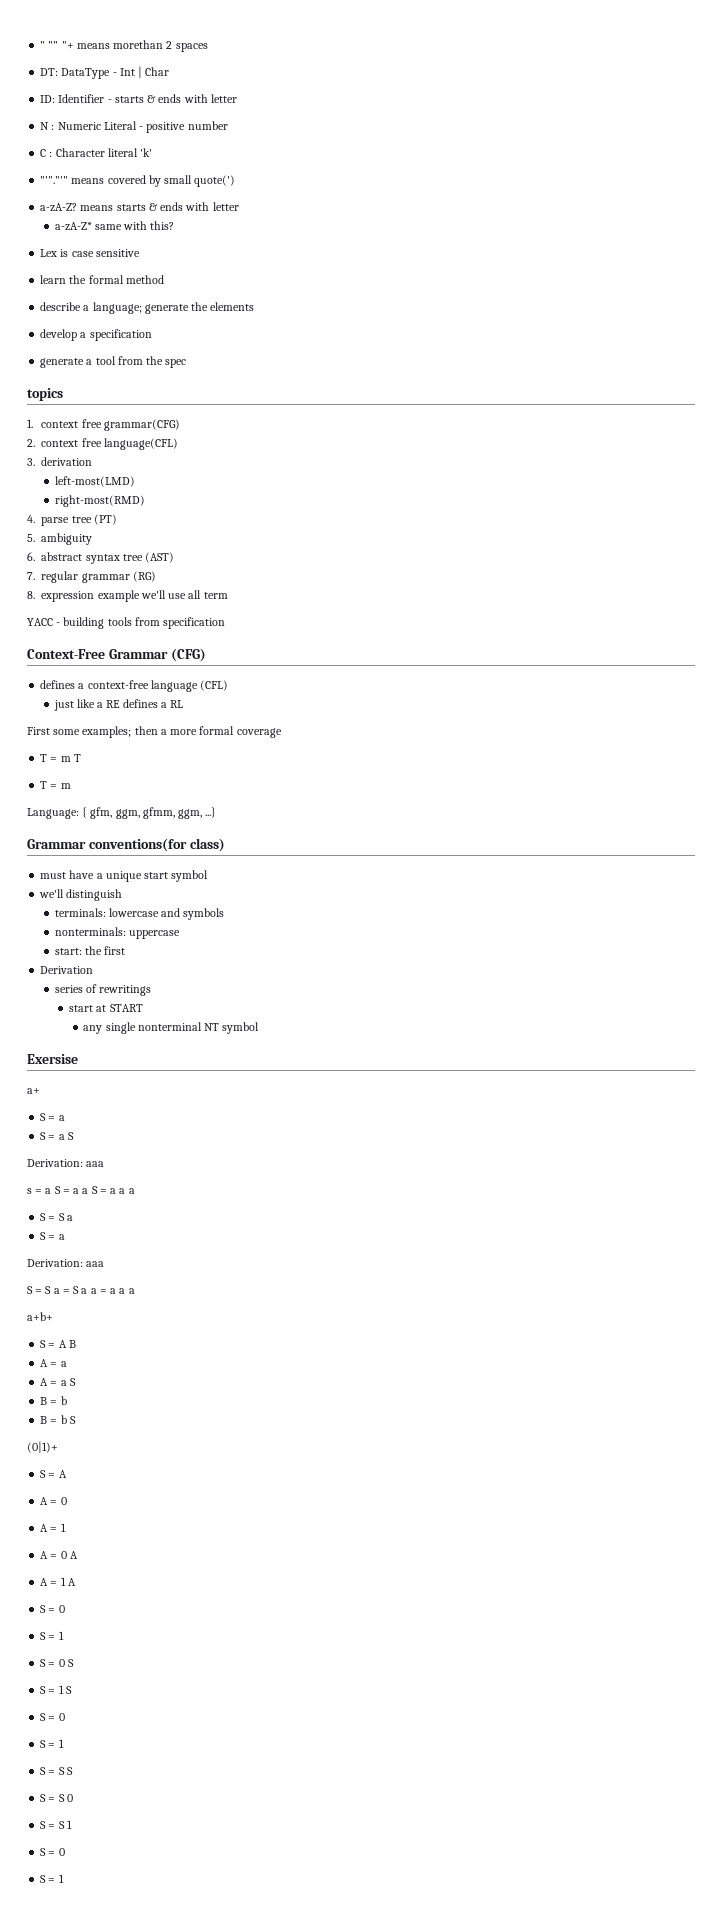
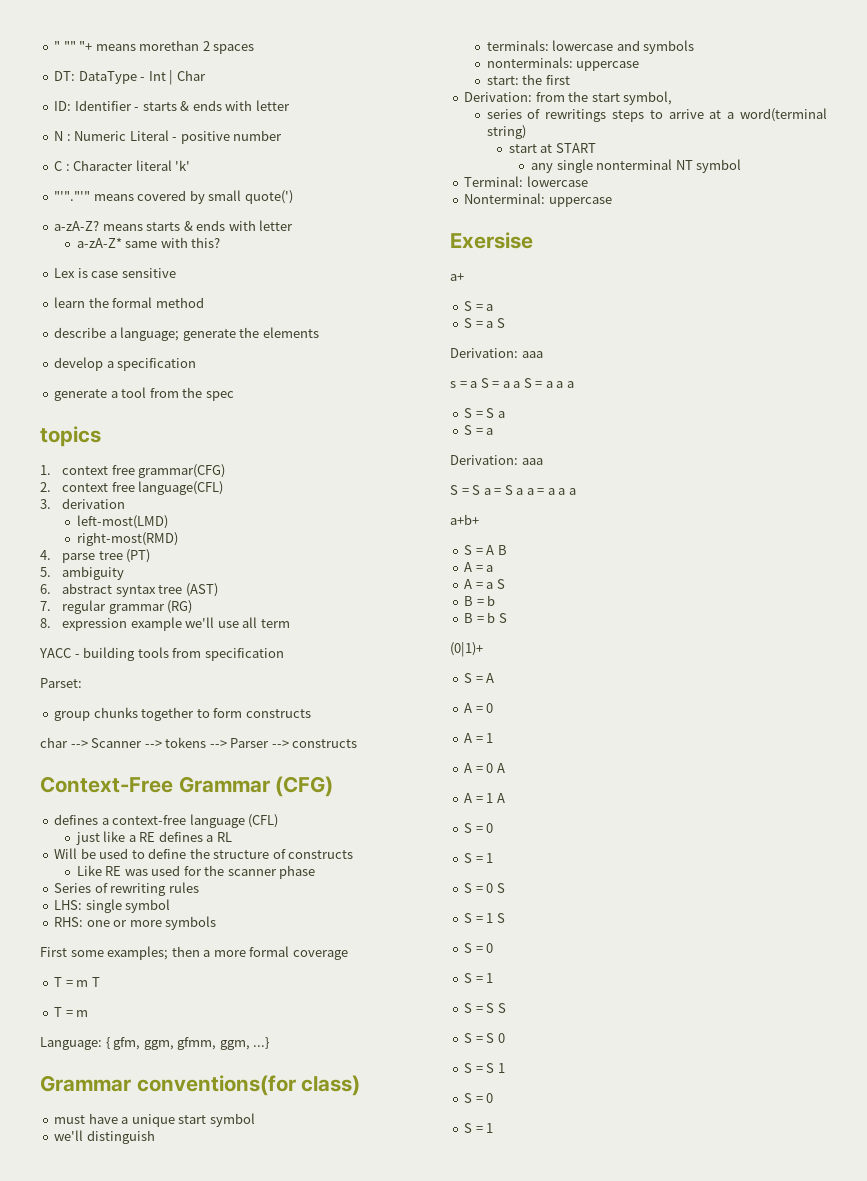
+ Parset:
+ group chunks together to form constructs
+ char --> Scanner --> tokens --> Parser --> constructs
+ Will be used to define the structure of constructs
+ Like RE was used for the scanner phase
+ Series of rewriting rules
+ LHS: single symbol
+ RHS: one or more symbols
- Derivation
- series of rewritings
+ Derivation: from the start symbol,
+ series of rewritings steps to arrive at a word(terminal string)
+ Terminal: lowercase
+ Nonterminal: uppercase

